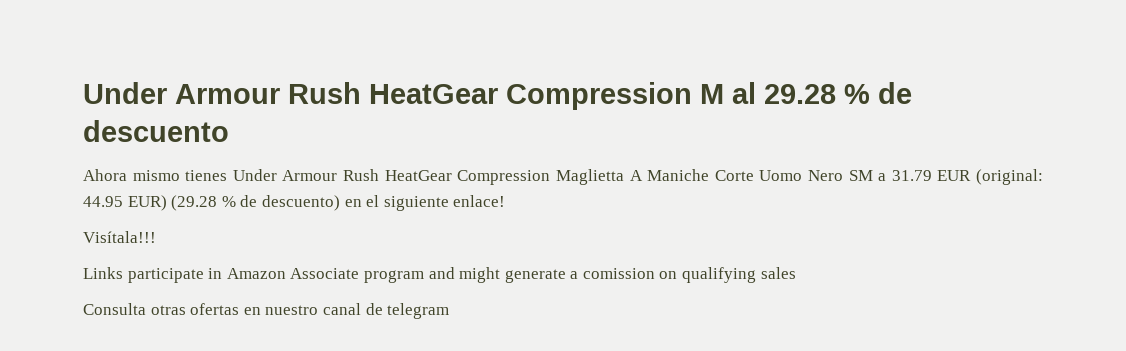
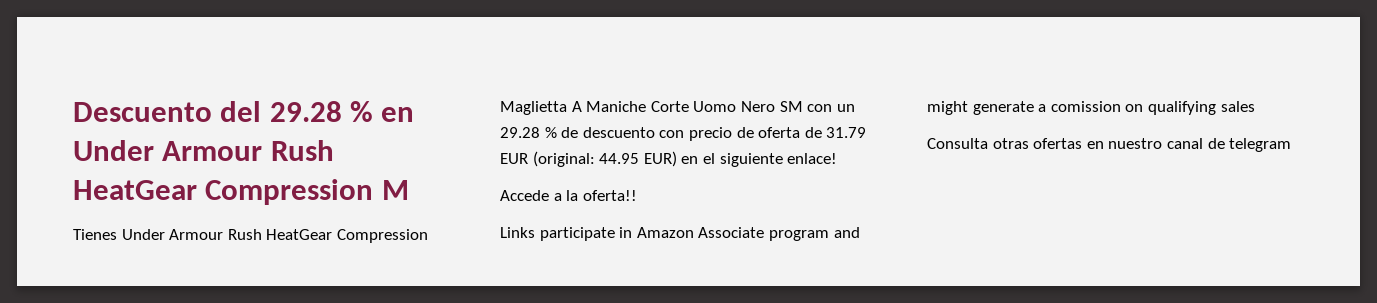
- Under Armour Rush HeatGear Compression M al 29.28 % de descuento
- Ahora mismo tienes Under Armour Rush HeatGear Compression Maglietta A Maniche Corte Uomo Nero SM a 31.79 EUR (original: 44.95 EUR) (29.28 % de descuento) en el siguiente enlace!
+ Descuento del 29.28 % en Under Armour Rush HeatGear Compression M
+ Tienes Under Armour Rush HeatGear Compression Maglietta A Maniche Corte Uomo Nero SM con un 29.28 % de descuento con precio de oferta de 31.79 EUR (original: 44.95 EUR) en el siguiente enlace!
- Visítala!!!
+ Accede a la oferta!!

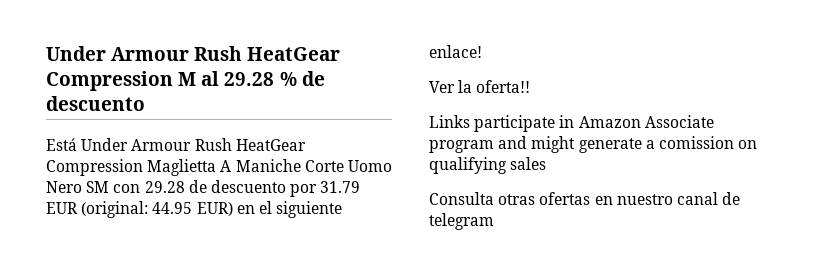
- Descuento del 29.28 % en Under Armour Rush HeatGear Compression M
- Tienes Under Armour Rush HeatGear Compression Maglietta A Maniche Corte Uomo Nero SM con un 29.28 % de descuento con precio de oferta de 31.79 EUR (original: 44.95 EUR) en el siguiente enlace!
+ Under Armour Rush HeatGear Compression M al 29.28 % de descuento
+ Está Under Armour Rush HeatGear Compression Maglietta A Maniche Corte Uomo Nero SM con 29.28 de descuento por 31.79 EUR (original: 44.95 EUR) en el siguiente enlace!
- Accede a la oferta!!
+ Ver la oferta!!

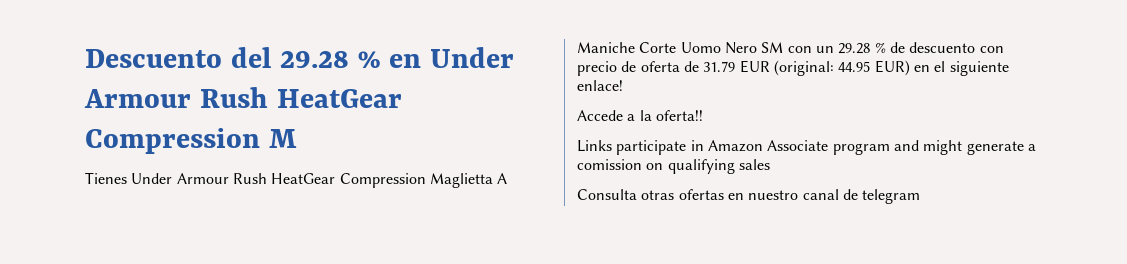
- Under Armour Rush HeatGear Compression M al 29.28 % de descuento
- Está Under Armour Rush HeatGear Compression Maglietta A Maniche Corte Uomo Nero SM con 29.28 de descuento por 31.79 EUR (original: 44.95 EUR) en el siguiente enlace!
+ Descuento del 29.28 % en Under Armour Rush HeatGear Compression M
+ Tienes Under Armour Rush HeatGear Compression Maglietta A Maniche Corte Uomo Nero SM con un 29.28 % de descuento con precio de oferta de 31.79 EUR (original: 44.95 EUR) en el siguiente enlace!
- Ver la oferta!!
+ Accede a la oferta!!

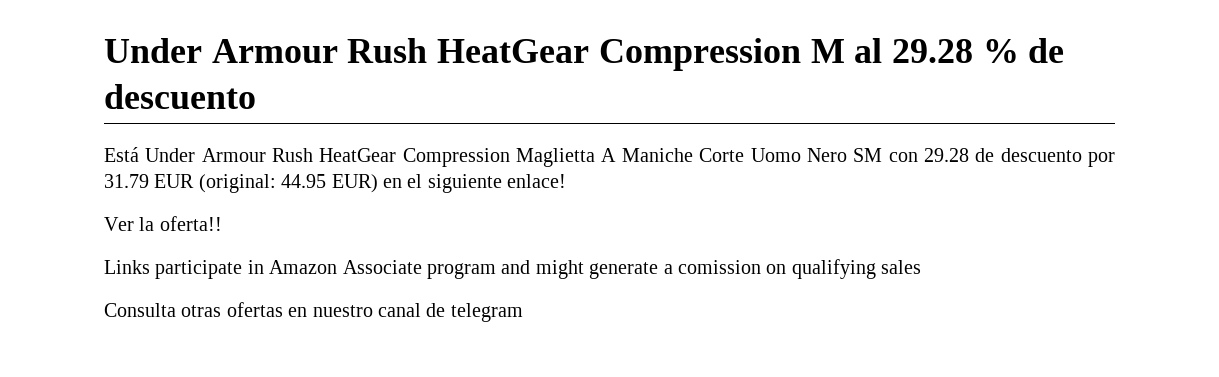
- Descuento del 29.28 % en Under Armour Rush HeatGear Compression M
- Tienes Under Armour Rush HeatGear Compression Maglietta A Maniche Corte Uomo Nero SM con un 29.28 % de descuento con precio de oferta de 31.79 EUR (original: 44.95 EUR) en el siguiente enlace!
+ Under Armour Rush HeatGear Compression M al 29.28 % de descuento
+ Está Under Armour Rush HeatGear Compression Maglietta A Maniche Corte Uomo Nero SM con 29.28 de descuento por 31.79 EUR (original: 44.95 EUR) en el siguiente enlace!
- Accede a la oferta!!
+ Ver la oferta!!

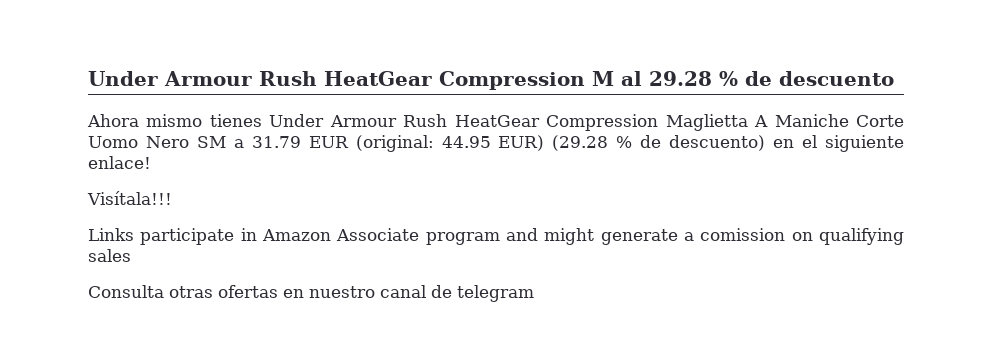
- Está Under Armour Rush HeatGear Compression Maglietta A Maniche Corte Uomo Nero SM con 29.28 de descuento por 31.79 EUR (original: 44.95 EUR) en el siguiente enlace!
+ Ahora mismo tienes Under Armour Rush HeatGear Compression Maglietta A Maniche Corte Uomo Nero SM a 31.79 EUR (original: 44.95 EUR) (29.28 % de descuento) en el siguiente enlace!
- Ver la oferta!!
+ Visítala!!!

